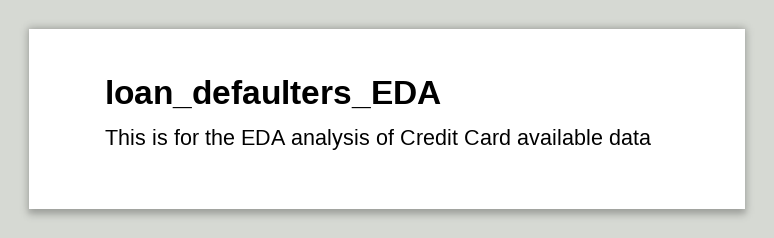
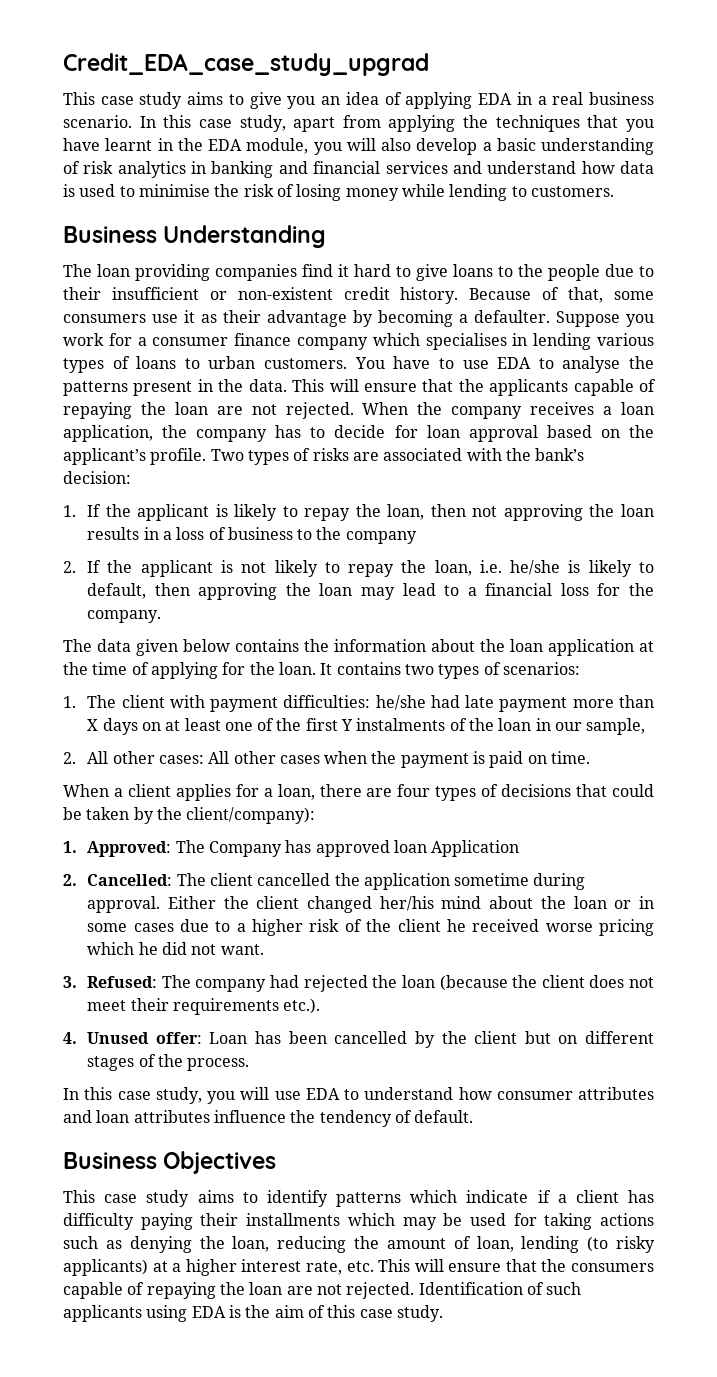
- loan_defaulters_EDA
- This is for the EDA analysis of Credit Card available data
+ Credit_EDA_case_study_upgrad
+ This case study aims to give you an idea of applying EDA in a real business scenario. In this case study, apart from applying the techniques that you have learnt in the EDA module, you will also develop a basic understanding of risk analytics in banking and financial services and understand how data is used to minimise the risk of losing money while lending to customers.
+ Business Understanding
+ The loan providing companies find it hard to give loans to the people due to their insufficient or non-existent credit history. Because of that, some consumers use it as their advantage by becoming a defaulter. Suppose you work for a consumer finance company which specialises in lending various types of loans to urban customers. You have to use EDA to analyse the patterns present in the data. This will ensure that the applicants capable of repaying the loan are not rejected. When the company receives a loan application, the company has to decide for loan approval based on the applicant’s profile. Two types of risks are associated with the bank’s decision:
+ 1. If the applicant is likely to repay the loan, then not approving the loan results in a loss of business to the company
+ 2. If the applicant is not likely to repay the loan, i.e. he/she is likely to default, then approving the loan may lead to a financial loss for the company.
+ The data given below contains the information about the loan application at the time of applying for the loan. It contains two types of scenarios:
+ 1. The client with payment difficulties: he/she had late payment more than X days on at least one of the first Y instalments of the loan in our sample,
+ 2. All other cases: All other cases when the payment is paid on time.
+ When a client applies for a loan, there are four types of decisions that could be taken by the client/company):
+ 1. Approved: The Company has approved loan Application
+ 2. Cancelled: The client cancelled the application sometime during approval. Either the client changed her/his mind about the loan or in some cases due to a higher risk of the client he received worse pricing which he did not want.
+ 3. Refused: The company had rejected the loan (because the client does not meet their requirements etc.).
+ 4. Unused offer: Loan has been cancelled by the client but on different stages of the process.
+ In this case study, you will use EDA to understand how consumer attributes and loan attributes influence the tendency of default.
+ Business Objectives
+ This case study aims to identify patterns which indicate if a client has difficulty paying their installments which may be used for taking actions such as denying the loan, reducing the amount of loan, lending (to risky applicants) at a higher interest rate, etc. This will ensure that the consumers capable of repaying the loan are not rejected. Identification of such applicants using EDA is the aim of this case study.

